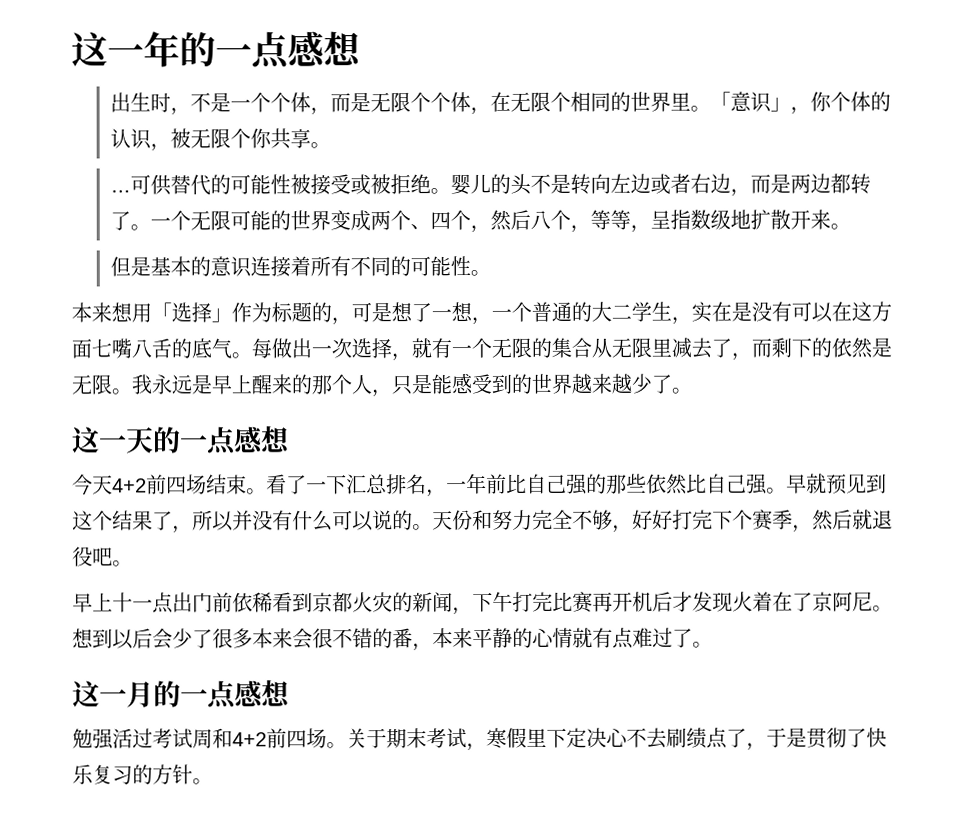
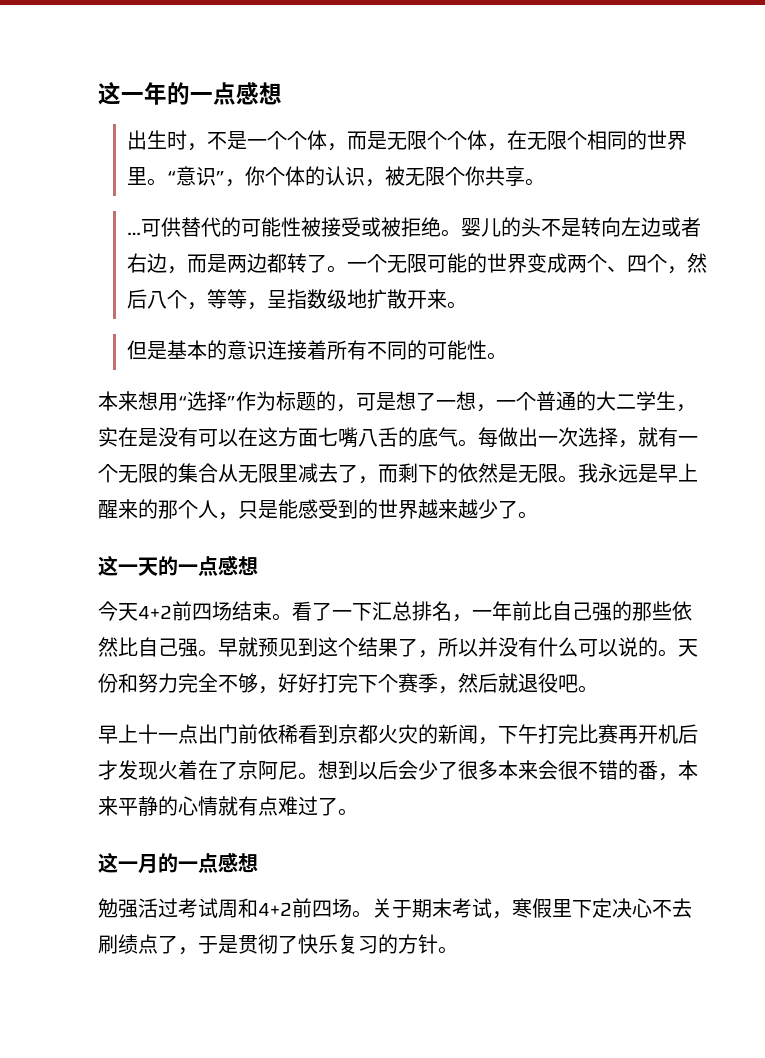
- 「意识」，你个体的认识，被无限个你共享。
+ “意识”，你个体的认识，被无限个你共享。
- 本来想用「选择」作为标题的，可是想了一想，一个普通的大二学生，实在是没有可以在这方面七嘴八舌的底气。
+ 本来想用“选择”作为标题的，可是想了一想，一个普通的大二学生，实在是没有可以在这方面七嘴八舌的底气。

